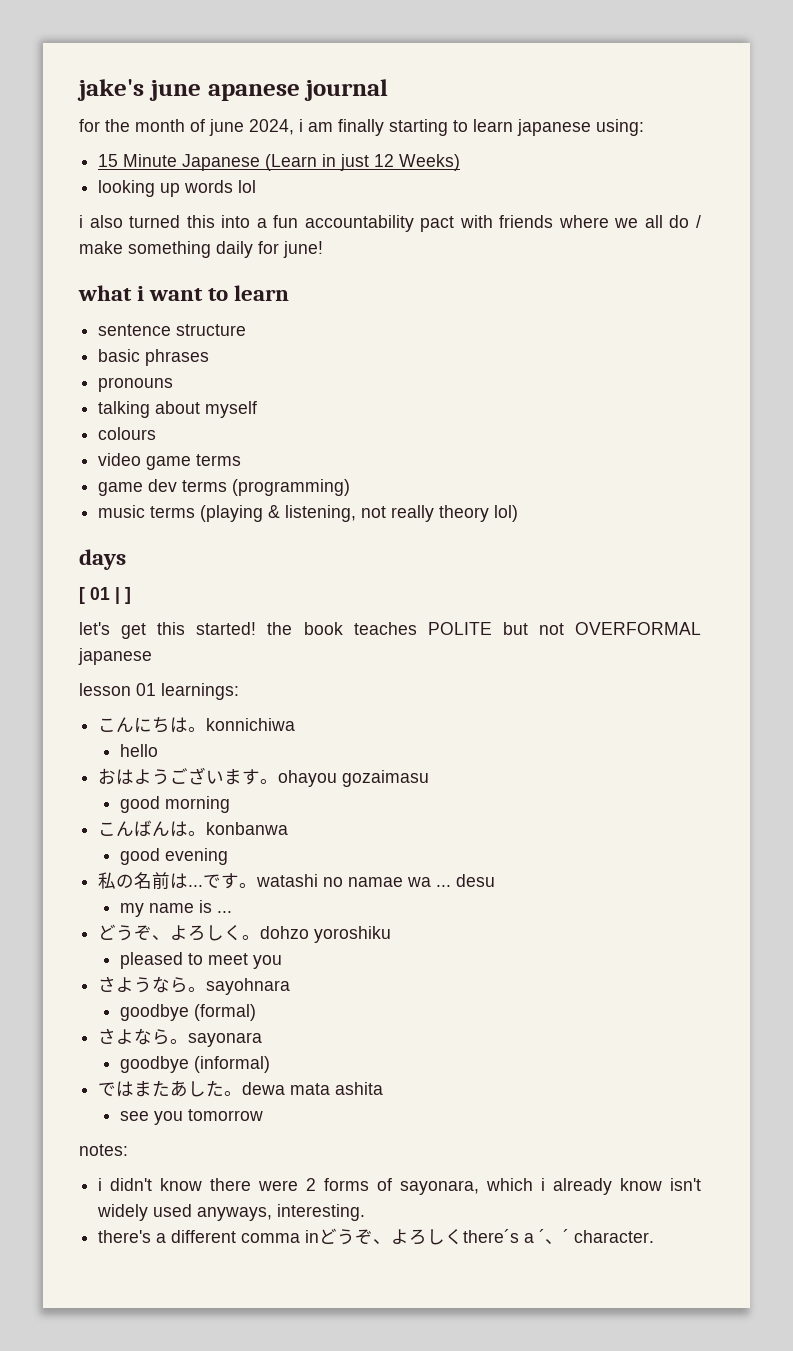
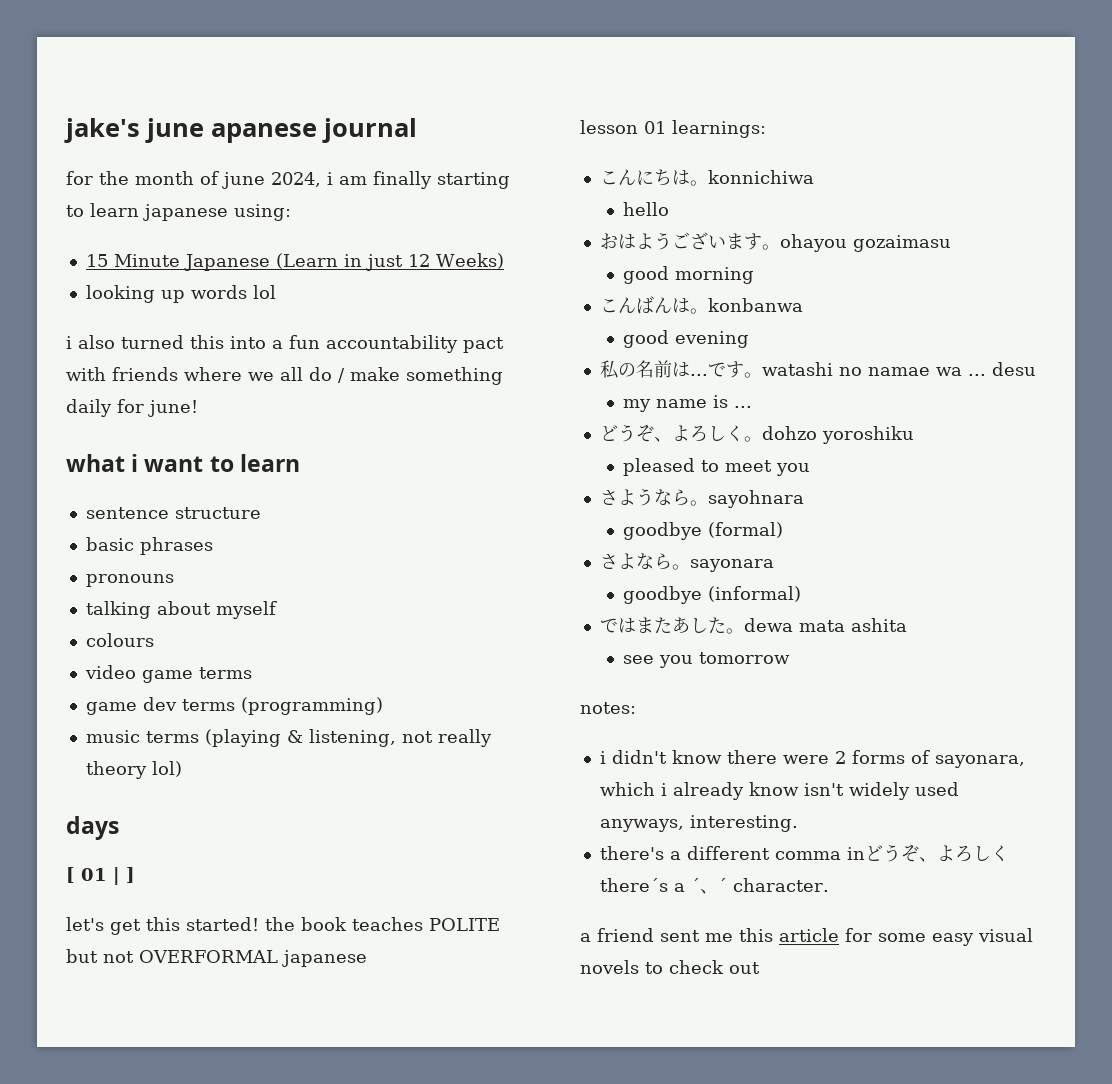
+ a friend sent me this article for some easy visual novels to check out

